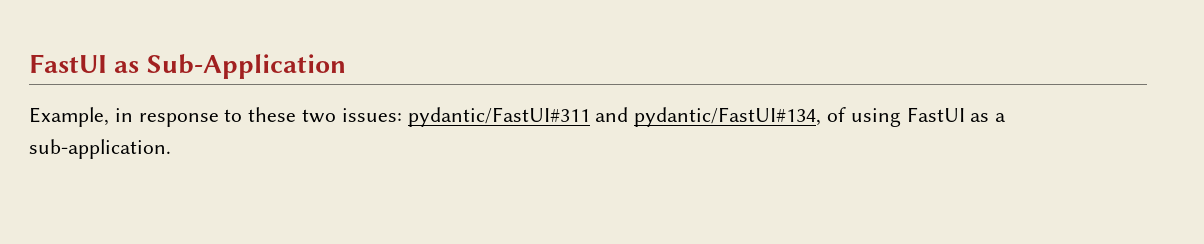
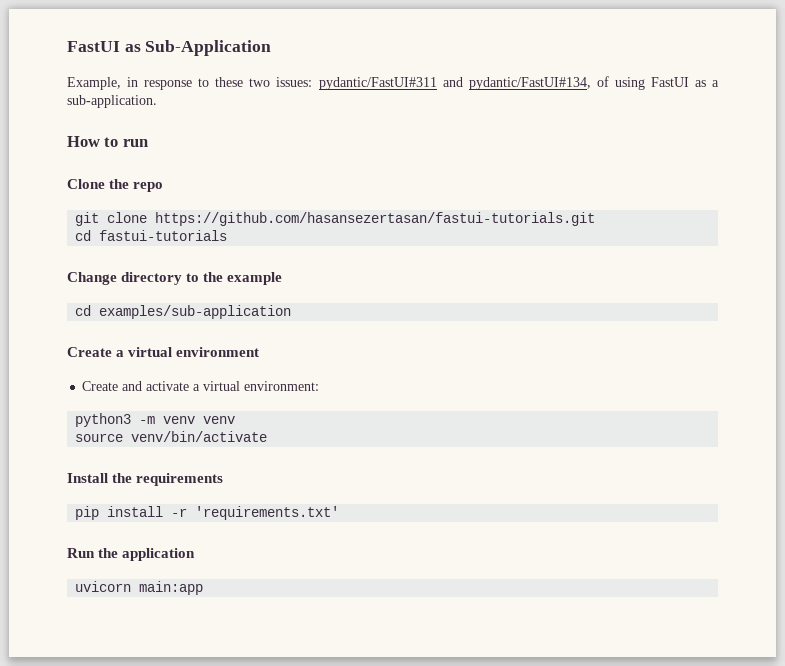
+ How to run
+ Clone the repo
+ git clone https://github.com/hasansezertasan/fastui-tutorials.git
+ cd fastui-tutorials
+ Change directory to the example
+ cd examples/sub-application
+ Create a virtual environment
+ Create and activate a virtual environment:
+ python3 -m venv venv
+ source venv/bin/activate
+ Install the requirements
+ pip install -r 'requirements.txt'
+ Run the application
+ uvicorn main:app

